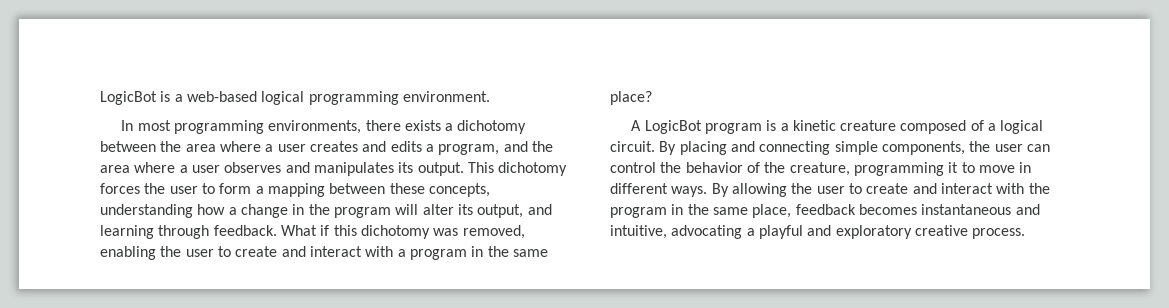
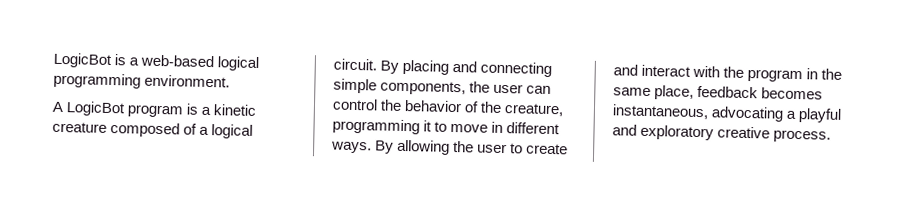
- In most programming environments, there exists a dichotomy between the area where a user creates and edits a program, and the area where a user observes and manipulates its output. This dichotomy forces the user to form a mapping between these concepts, understanding how a change in the program will alter its output, and learning through feedback. What if this dichotomy was removed, enabling the user to create and interact with a program in the same place?
- By allowing the user to create and interact with the program in the same place, feedback becomes instantaneous and intuitive, advocating a playful and exploratory creative process.
+ By allowing the user to create and interact with the program in the same place, feedback becomes instantaneous, advocating a playful and exploratory creative process.

